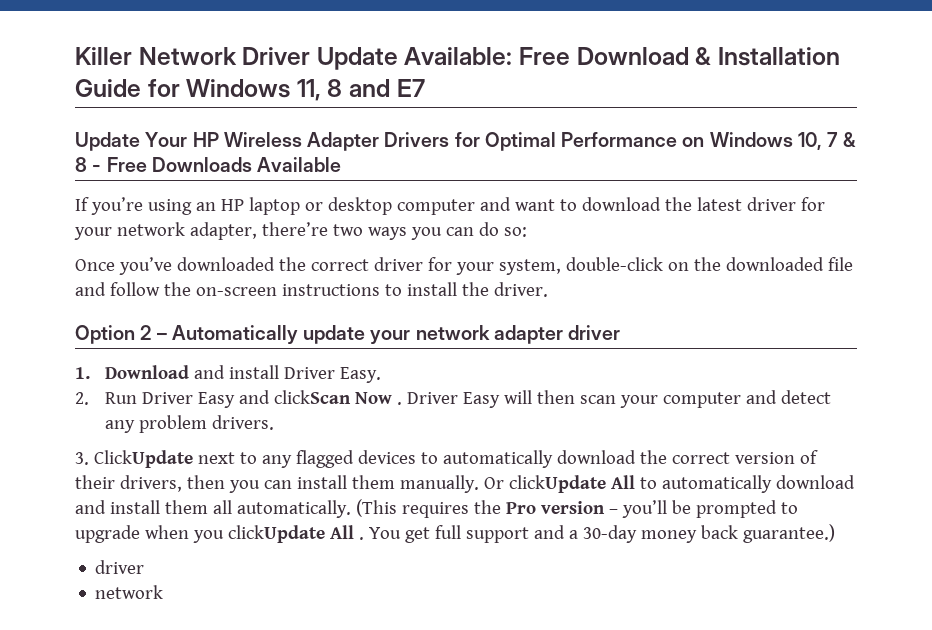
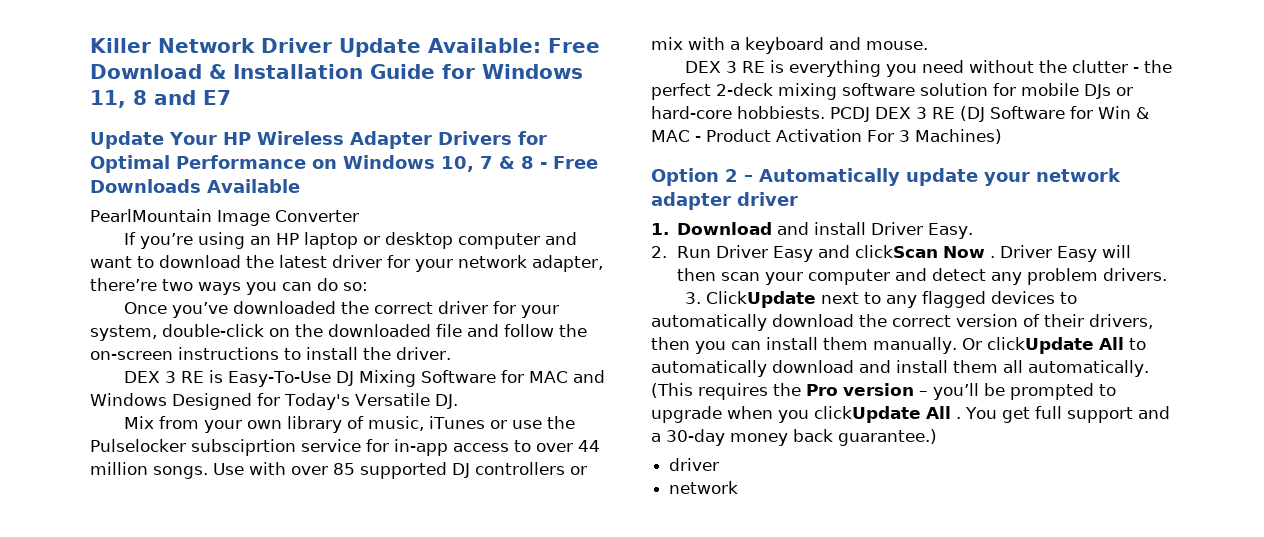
+ PearlMountain Image Converter
+ DEX 3 RE is Easy-To-Use DJ Mixing Software for MAC and Windows Designed for Today's Versatile DJ.
+ Mix from your own library of music, iTunes or use the Pulselocker subsciprtion service for in-app access to over 44 million songs. Use with over 85 supported DJ controllers or mix with a keyboard and mouse.
+ DEX 3 RE is everything you need without the clutter - the perfect 2-deck mixing software solution for mobile DJs or hard-core hobbiests. PCDJ DEX 3 RE (DJ Software for Win & MAC - Product Activation For 3 Machines)

